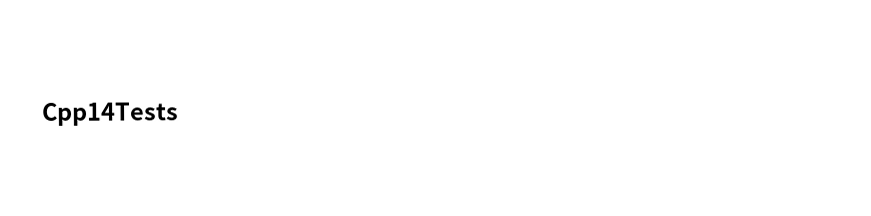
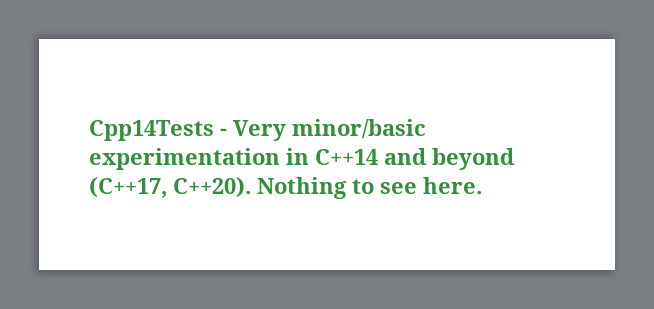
- Cpp14Tests
+ Cpp14Tests - Very minor/basic experimentation in C++14 and beyond (C++17, C++20). Nothing to see here.

